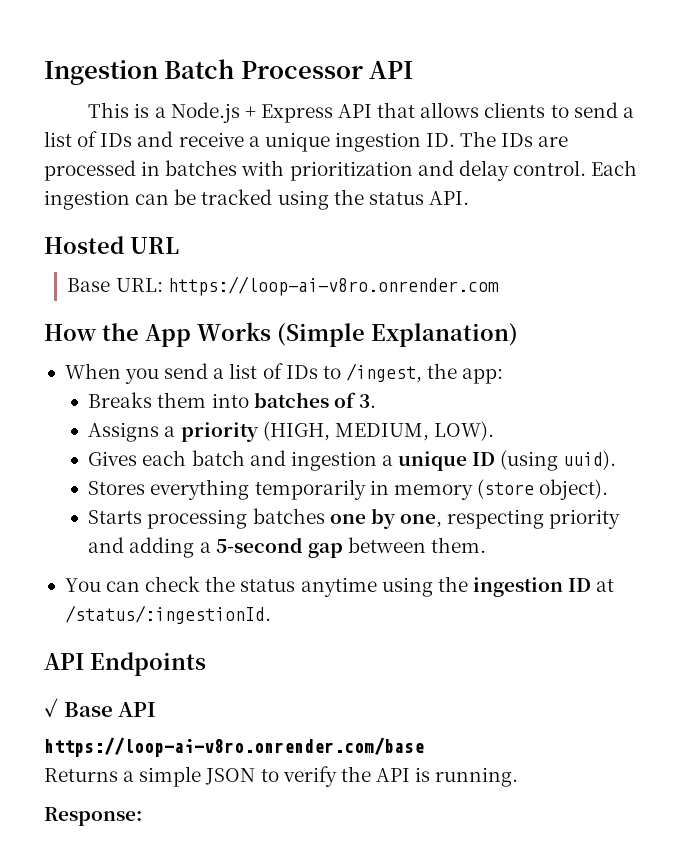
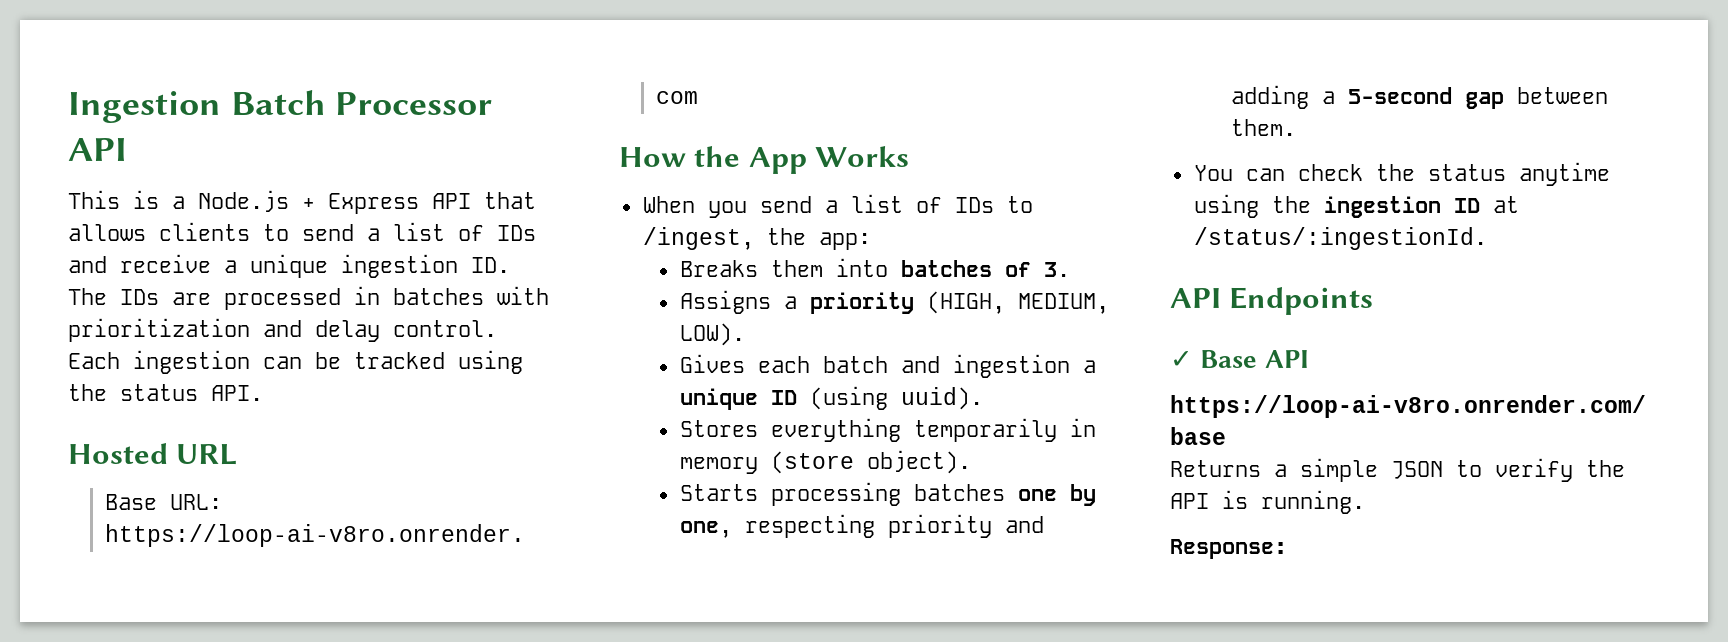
- How the App Works (Simple Explanation)
+ How the App Works

